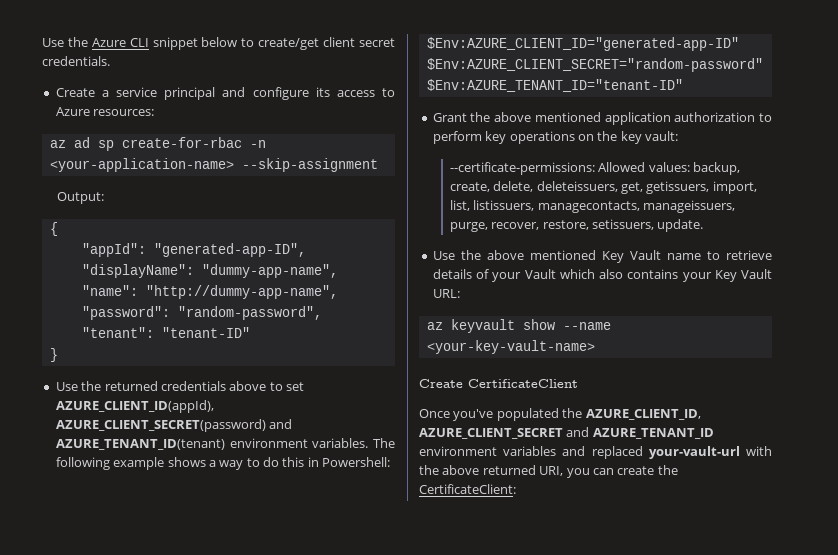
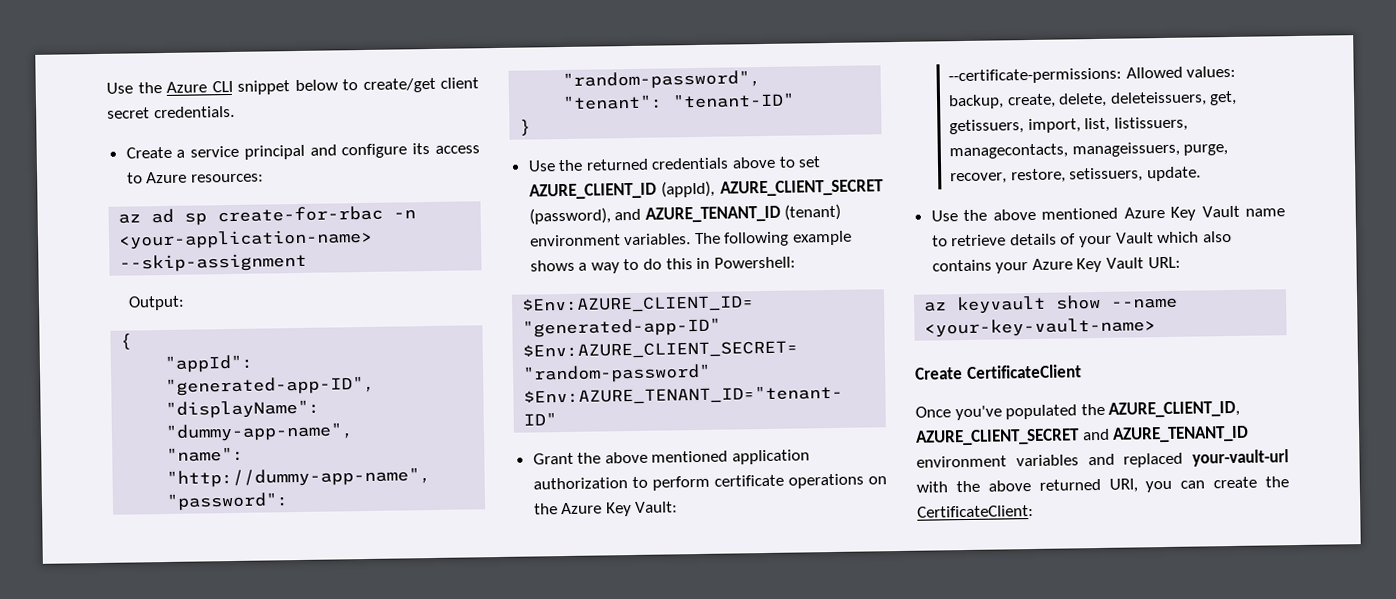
- Use the returned credentials above to set AZURE_CLIENT_ID(appId), AZURE_CLIENT_SECRET(password) and AZURE_TENANT_ID(tenant) environment variables.
+ Use the returned credentials above to set AZURE_CLIENT_ID (appId), AZURE_CLIENT_SECRET (password), and AZURE_TENANT_ID (tenant) environment variables.
- Grant the above mentioned application authorization to perform key operations on the key vault:
+ Grant the above mentioned application authorization to perform certificate operations on the Azure Key Vault:
- Use the above mentioned Key Vault name to retrieve details of your Vault which also contains your Key Vault URL:
+ Use the above mentioned Azure Key Vault name to retrieve details of your Vault which also contains your Azure Key Vault URL:

